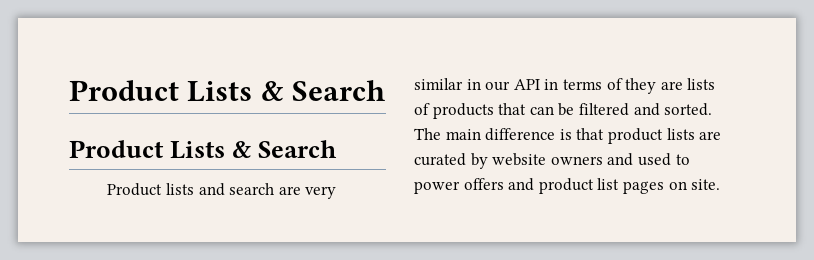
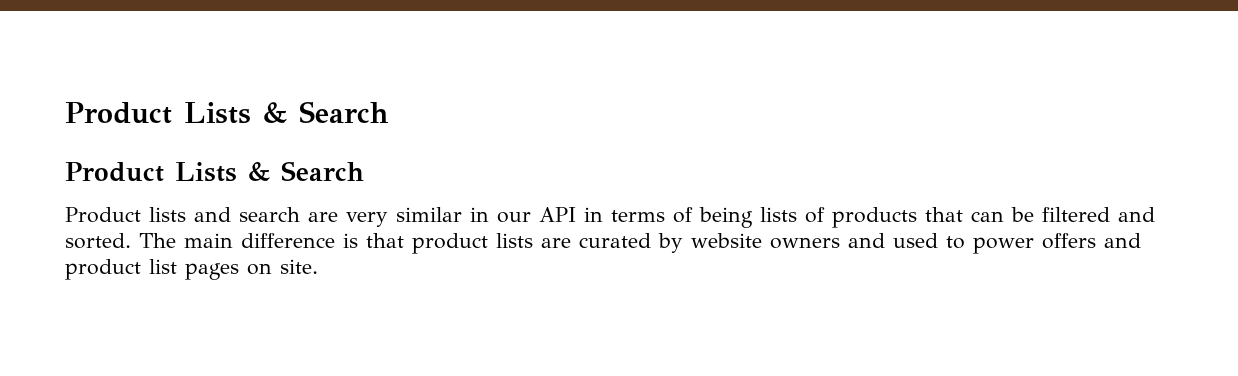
- Product lists and search are very similar in our API in terms of they are lists of products that can be filtered and sorted.
+ Product lists and search are very similar in our API in terms of being lists of products that can be filtered and sorted.

